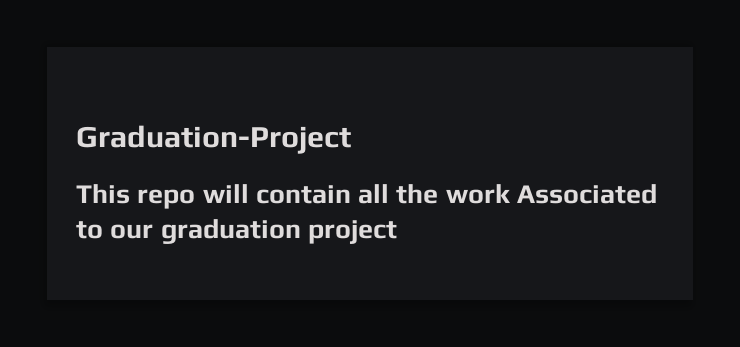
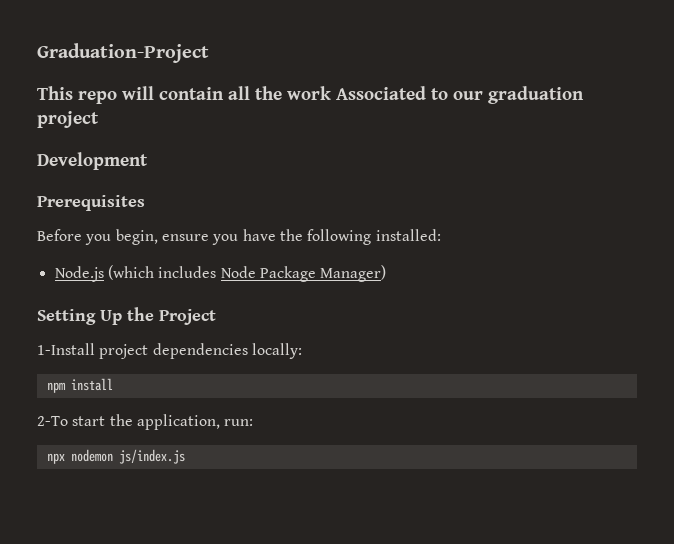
+ Development
+ Prerequisites
+ Before you begin, ensure you have the following installed:
+ Node.js (which includes Node Package Manager)
+ Setting Up the Project
+ 1-Install project dependencies locally:
+ npm install
+ 2-To start the application, run:
+ npx nodemon js/index.js

